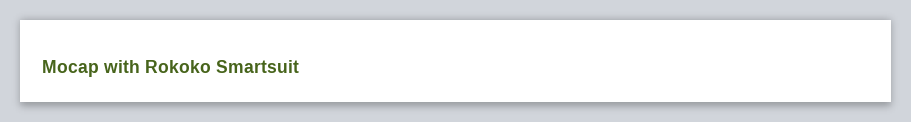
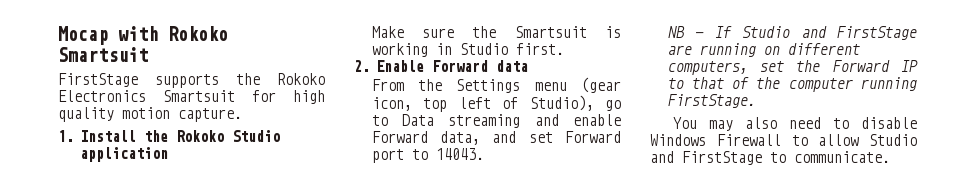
+ FirstStage supports the Rokoko Electronics Smartsuit for high quality motion capture.
+ 1. Install the Rokoko Studio application
+ Make sure the Smartsuit is working in Studio first.
+ 2. Enable Forward data
+ From the Settings menu (gear icon, top left of Studio), go to Data streaming and enable Forward data, and set Forward port to 14043.
+ NB - If Studio and FirstStage are running on different computers, set the Forward IP to that of the computer running FirstStage.
+ You may also need to disable Windows Firewall to allow Studio and FirstStage to communicate.

